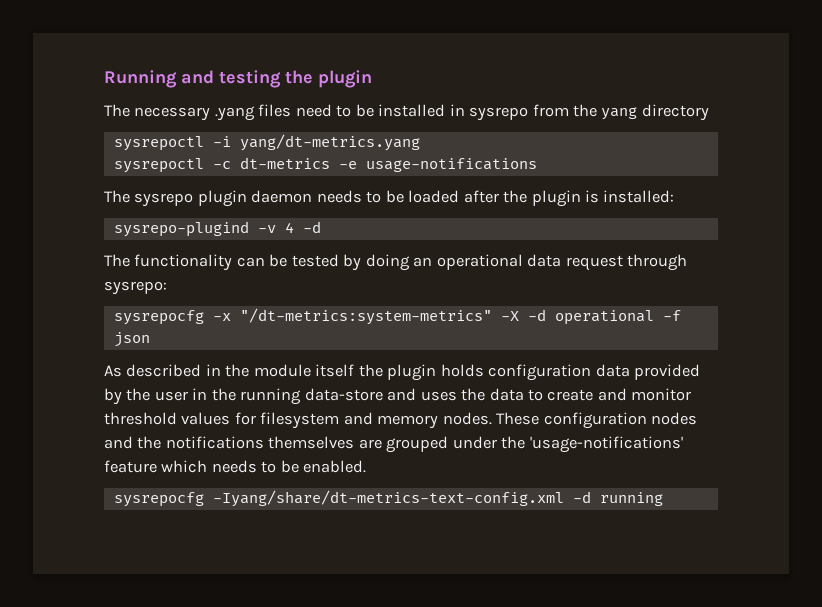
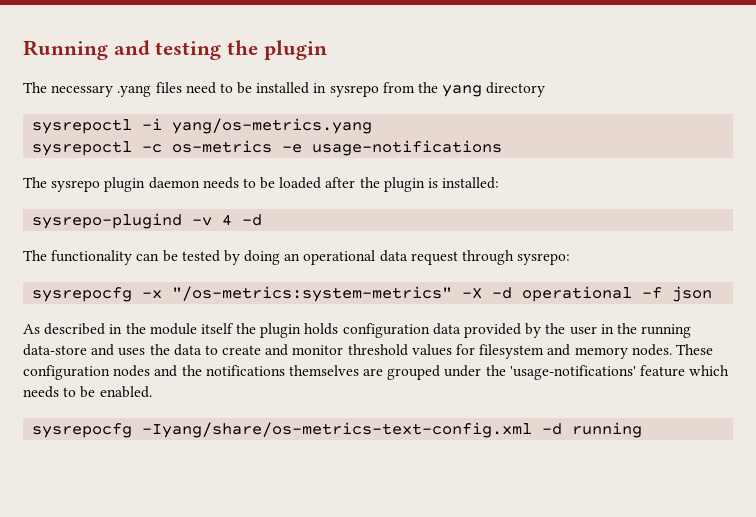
- sysrepoctl -i yang/dt-metrics.yang
+ sysrepoctl -i yang/os-metrics.yang
- sysrepoctl -c dt-metrics -e usage-notifications
+ sysrepoctl -c os-metrics -e usage-notifications
- sysrepocfg -x "/dt-metrics:system-metrics" -X -d operational -f json
+ sysrepocfg -x "/os-metrics:system-metrics" -X -d operational -f json
- sysrepocfg -Iyang/share/dt-metrics-text-config.xml -d running
+ sysrepocfg -Iyang/share/os-metrics-text-config.xml -d running

